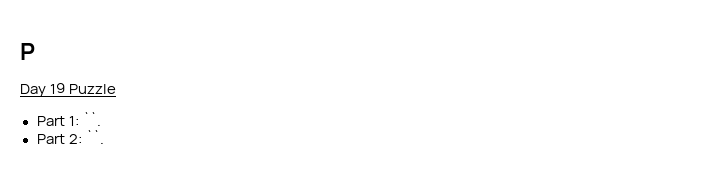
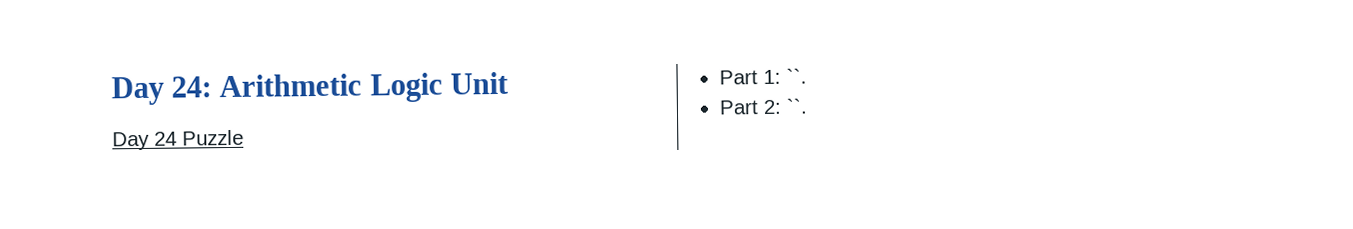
- P
- Day 19 Puzzle
+ Day 24: Arithmetic Logic Unit
+ Day 24 Puzzle

